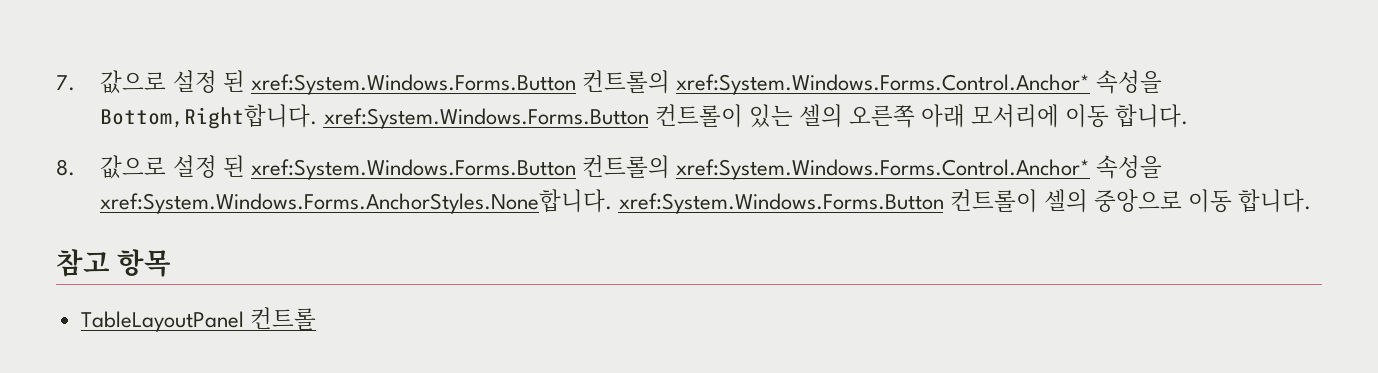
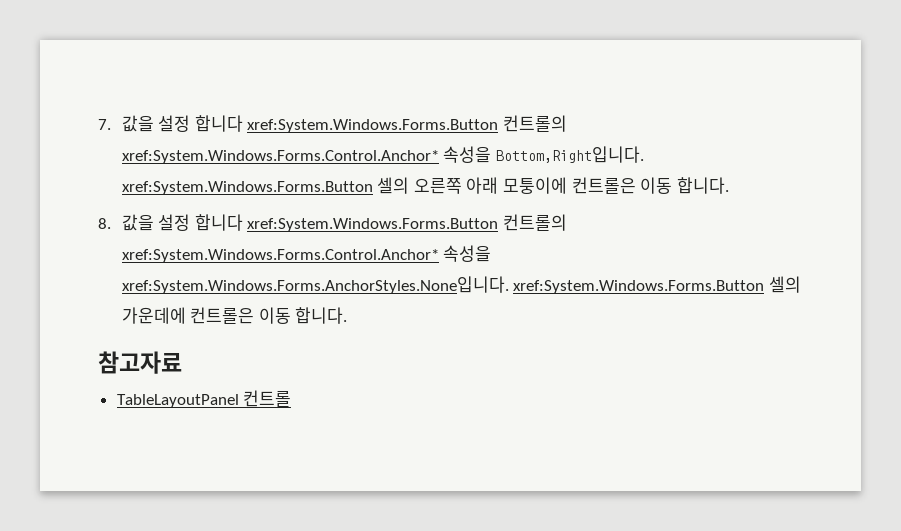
- 7. 값으로 설정 된 xref:System.Windows.Forms.Button 컨트롤의 xref:System.Windows.Forms.Control.Anchor* 속성을 Bottom,Right합니다. xref:System.Windows.Forms.Button 컨트롤이 있는 셀의 오른쪽 아래 모서리에 이동 합니다.
+ 7. 값을 설정 합니다 xref:System.Windows.Forms.Button 컨트롤의 xref:System.Windows.Forms.Control.Anchor* 속성을 Bottom,Right입니다. xref:System.Windows.Forms.Button 셀의 오른쪽 아래 모퉁이에 컨트롤은 이동 합니다.
- 8. 값으로 설정 된 xref:System.Windows.Forms.Button 컨트롤의 xref:System.Windows.Forms.Control.Anchor* 속성을 xref:System.Windows.Forms.AnchorStyles.None합니다. xref:System.Windows.Forms.Button 컨트롤이 셀의 중앙으로 이동 합니다.
- 참고 항목
+ 8. 값을 설정 합니다 xref:System.Windows.Forms.Button 컨트롤의 xref:System.Windows.Forms.Control.Anchor* 속성을 xref:System.Windows.Forms.AnchorStyles.None입니다. xref:System.Windows.Forms.Button 셀의 가운데에 컨트롤은 이동 합니다.
+ 참고자료

